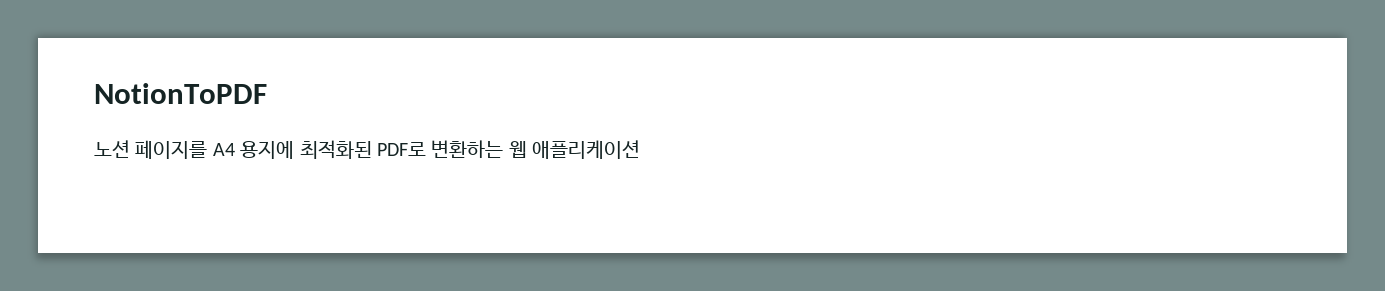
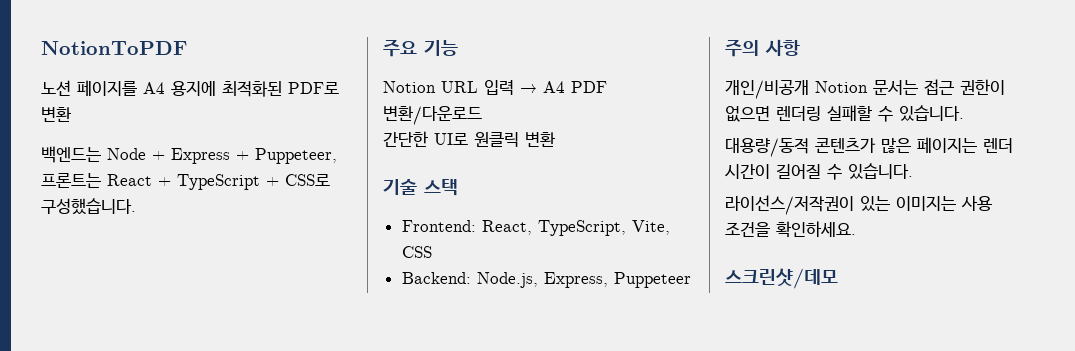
- 노션 페이지를 A4 용지에 최적화된 PDF로 변환하는 웹 애플리케이션
+ 노션 페이지를 A4 용지에 최적화된 PDF로 변환
+ 백엔드는 Node + Express + Puppeteer, 프론트는 React + TypeScript + CSS로 구성했습니다.
+ 주요 기능
+ Notion URL 입력 → A4 PDF 변환/다운로드
+ 간단한 UI로 원클릭 변환
+ 기술 스택
+ Frontend: React, TypeScript, Vite, CSS
+ Backend: Node.js, Express, Puppeteer
+ 주의 사항
+ 개인/비공개 Notion 문서는 접근 권한이 없으면 렌더링 실패할 수 있습니다.
+ 대용량/동적 콘텐츠가 많은 페이지는 렌더 시간이 길어질 수 있습니다.
+ 라이선스/저작권이 있는 이미지는 사용 조건을 확인하세요.
+ 스크린샷/데모

